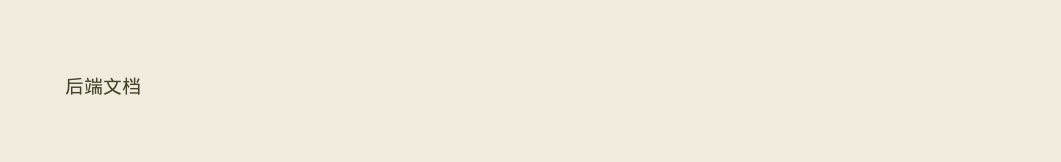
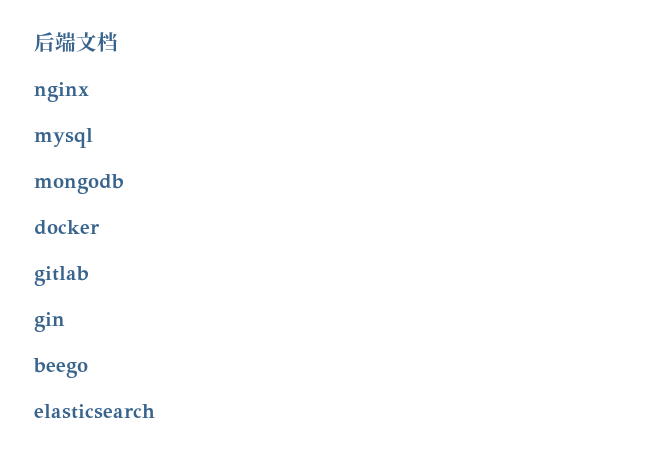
+ nginx
+ mysql
+ mongodb
+ docker
+ gitlab
+ gin
+ beego
+ elasticsearch

